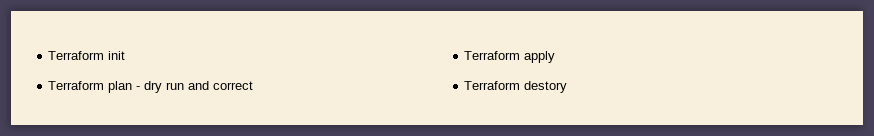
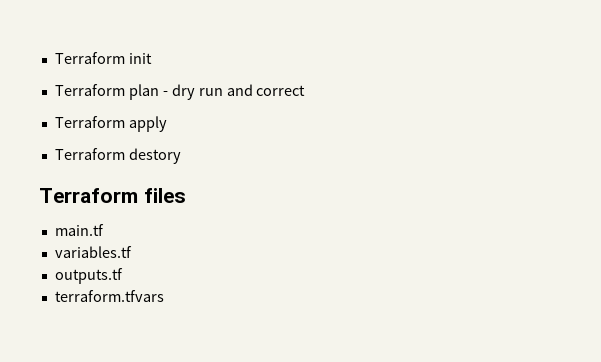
+ Terraform files
+ main.tf
+ variables.tf
+ outputs.tf
+ terraform.tfvars

